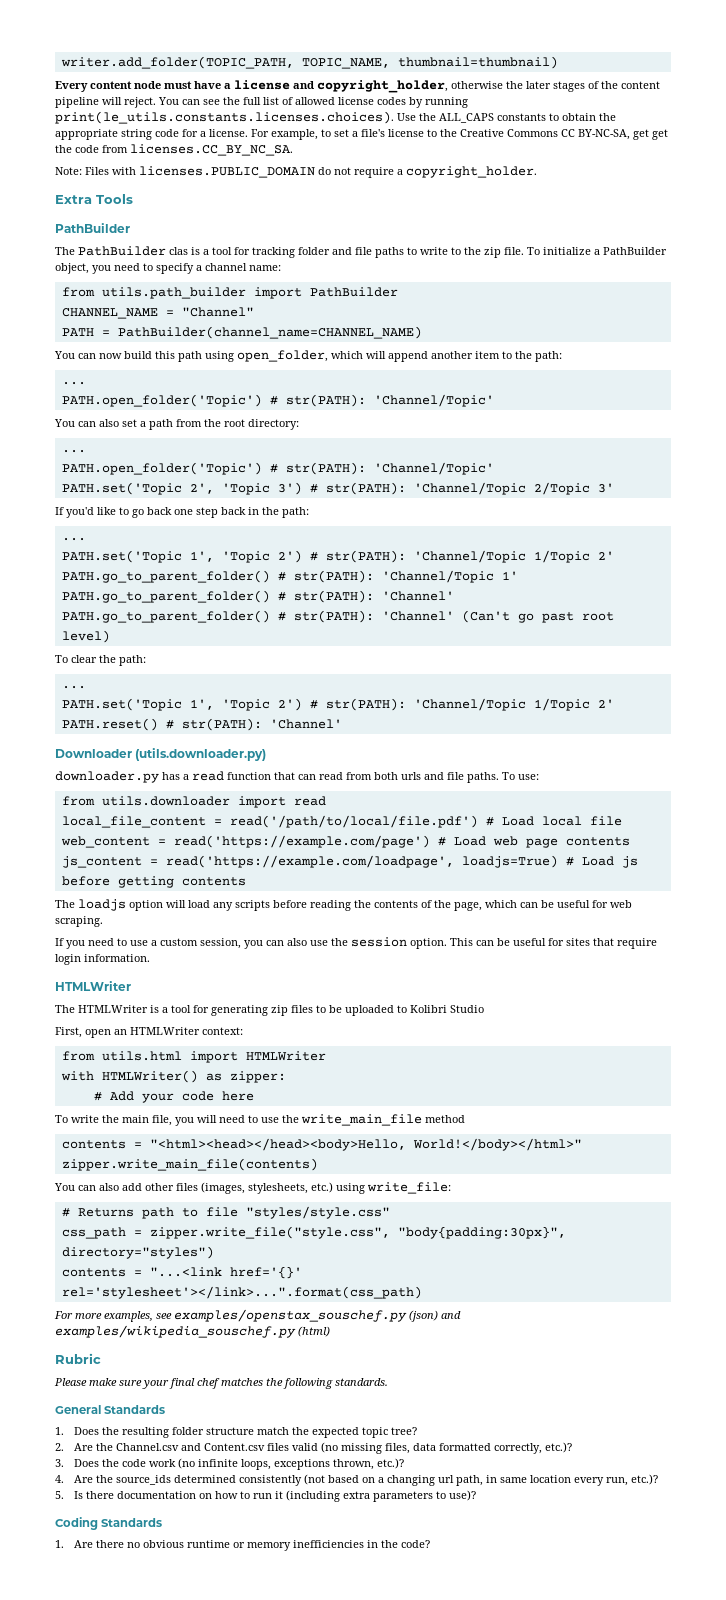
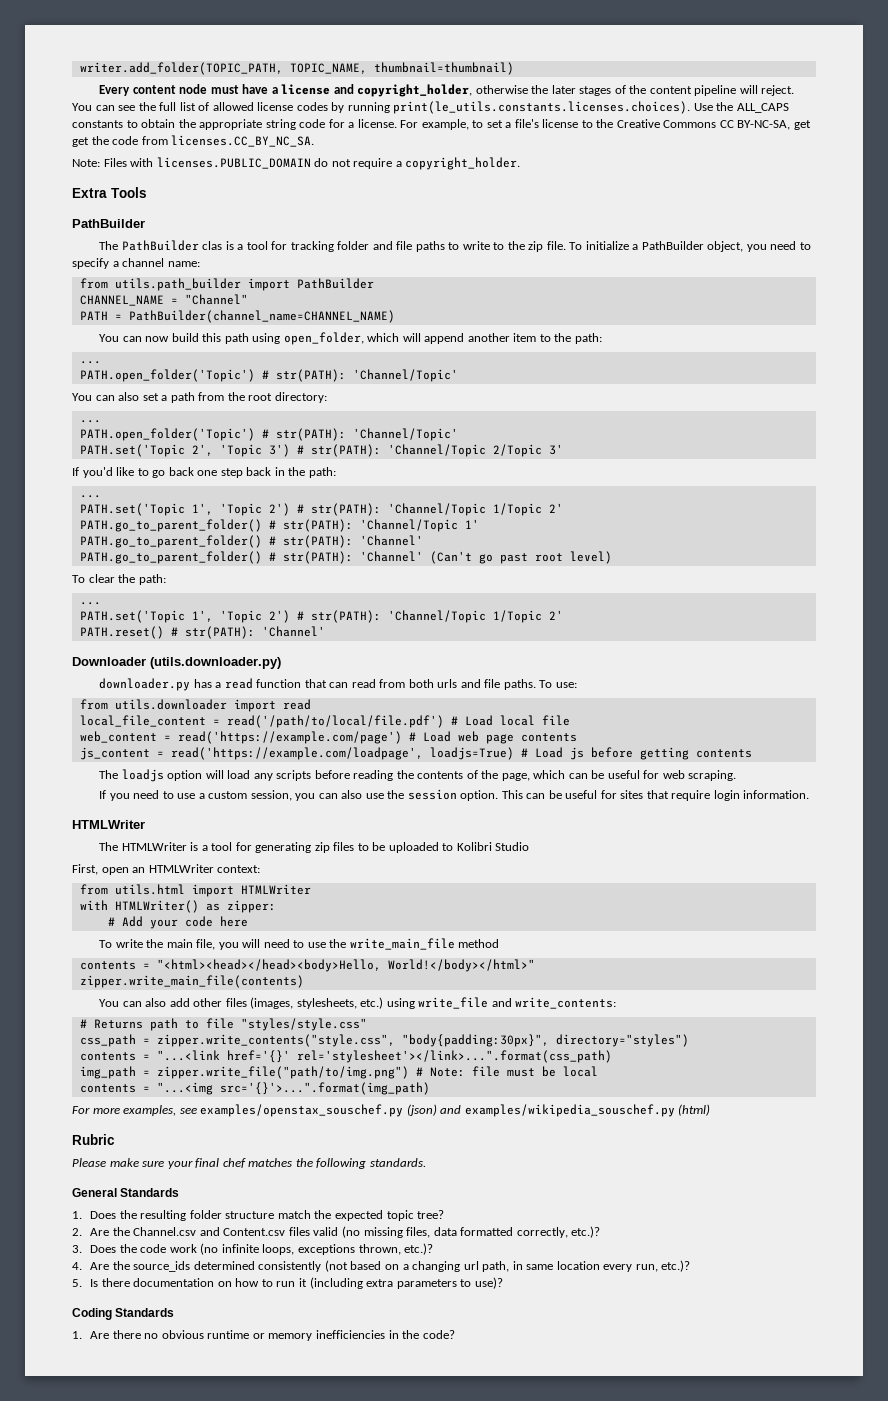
- You can also add other files (images, stylesheets, etc.) using write_file:
+ You can also add other files (images, stylesheets, etc.) using write_file and write_contents:
- css_path = zipper.write_file("style.css", "body{padding:30px}", directory="styles")
+ css_path = zipper.write_contents("style.css", "body{padding:30px}", directory="styles")
+ img_path = zipper.write_file("path/to/img.png") # Note: file must be local
+ contents = "...<img src='{}'>...".format(img_path)

